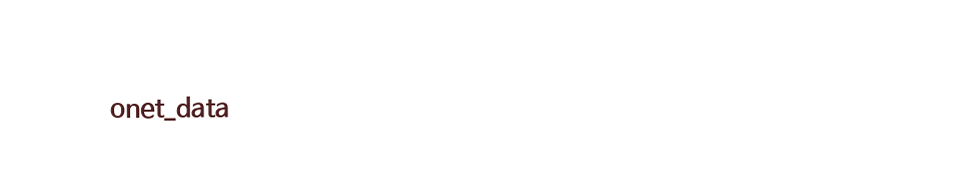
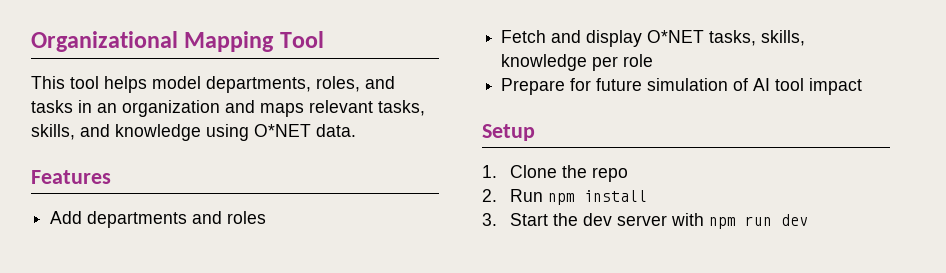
- onet_data
+ Organizational Mapping Tool
+ This tool helps model departments, roles, and tasks in an organization and maps relevant tasks, skills, and knowledge using O*NET data.
+ Features
+ Add departments and roles
+ Fetch and display O*NET tasks, skills, knowledge per role
+ Prepare for future simulation of AI tool impact
+ Setup
+ 1. Clone the repo
+ 2. Run npm install
+ 3. Start the dev server with npm run dev

